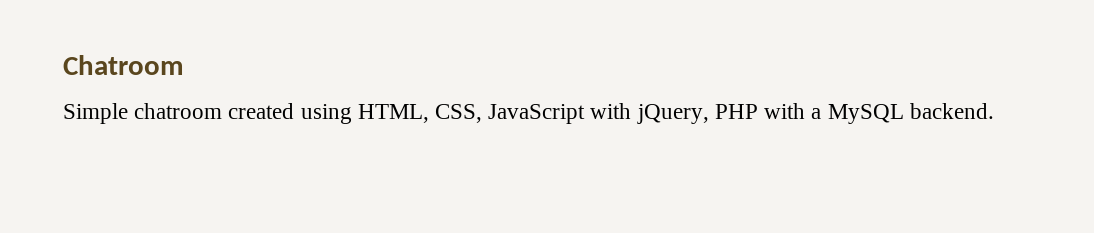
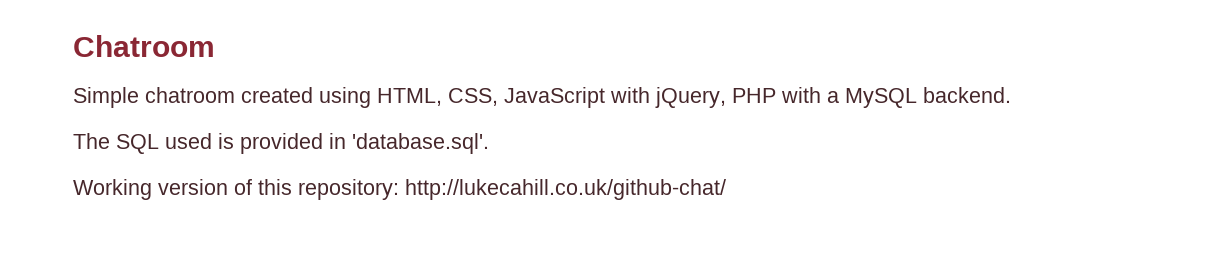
+ The SQL used is provided in 'database.sql'.
+ Working version of this repository: http://lukecahill.co.uk/github-chat/

